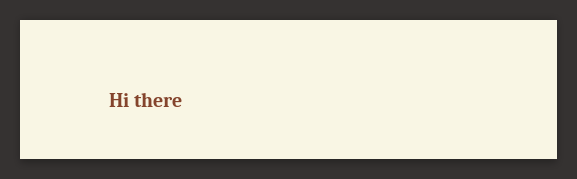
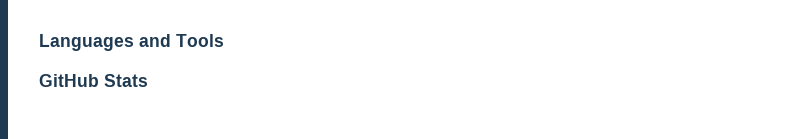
- Hi there
+ Languages and Tools
+ GitHub Stats

